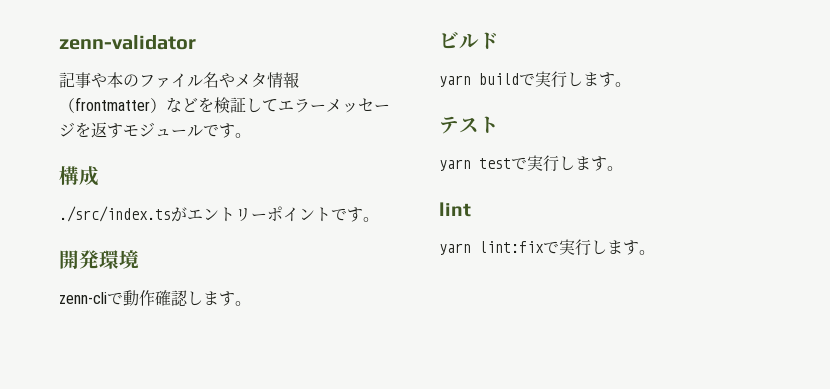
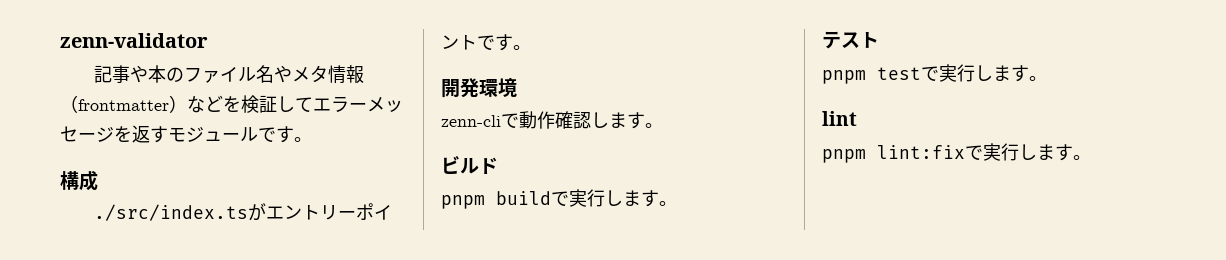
- yarn buildで実行します。
+ pnpm buildで実行します。
- yarn testで実行します。
+ pnpm testで実行します。
- yarn lint:fixで実行します。
+ pnpm lint:fixで実行します。

